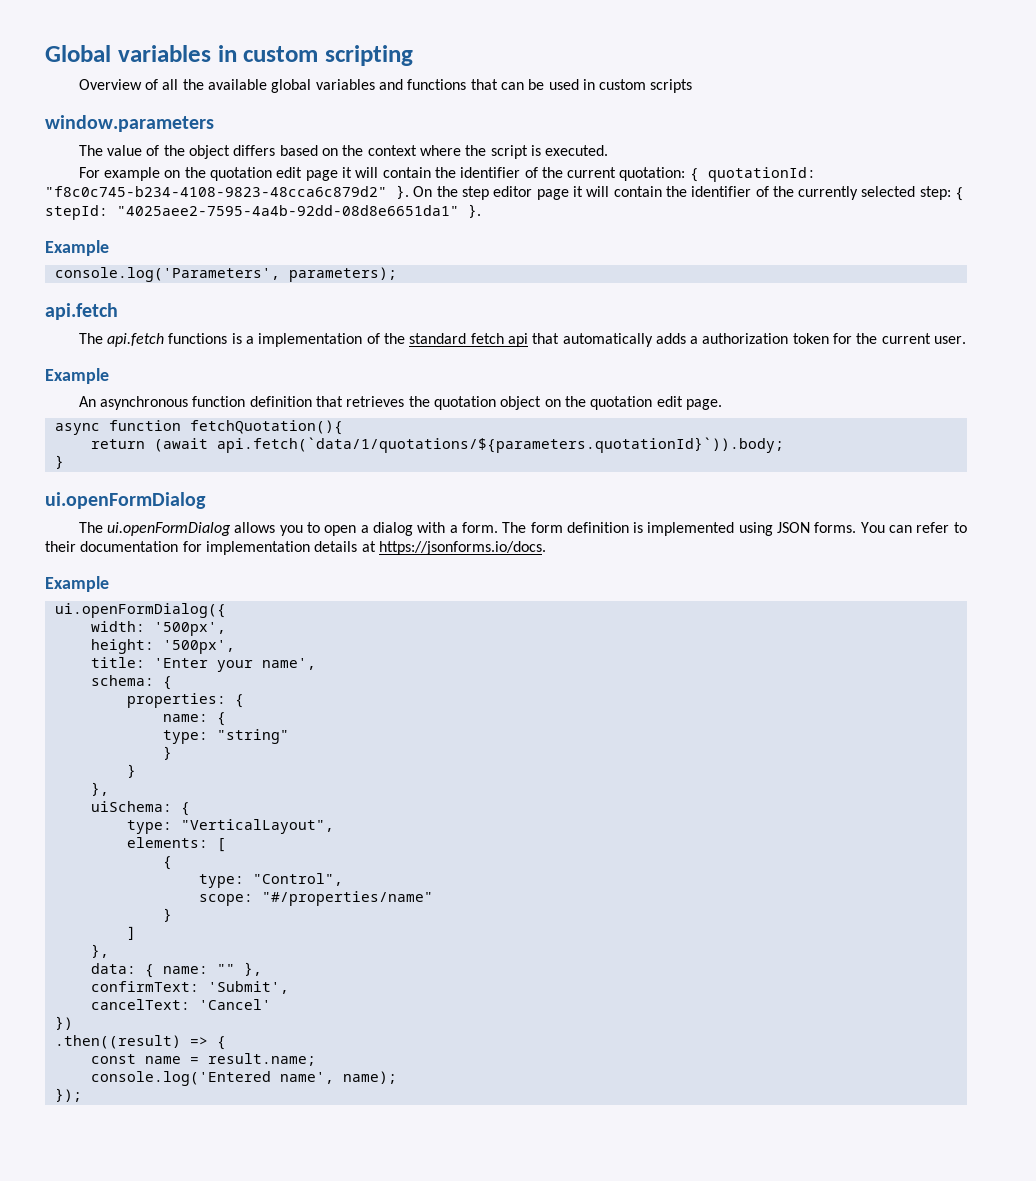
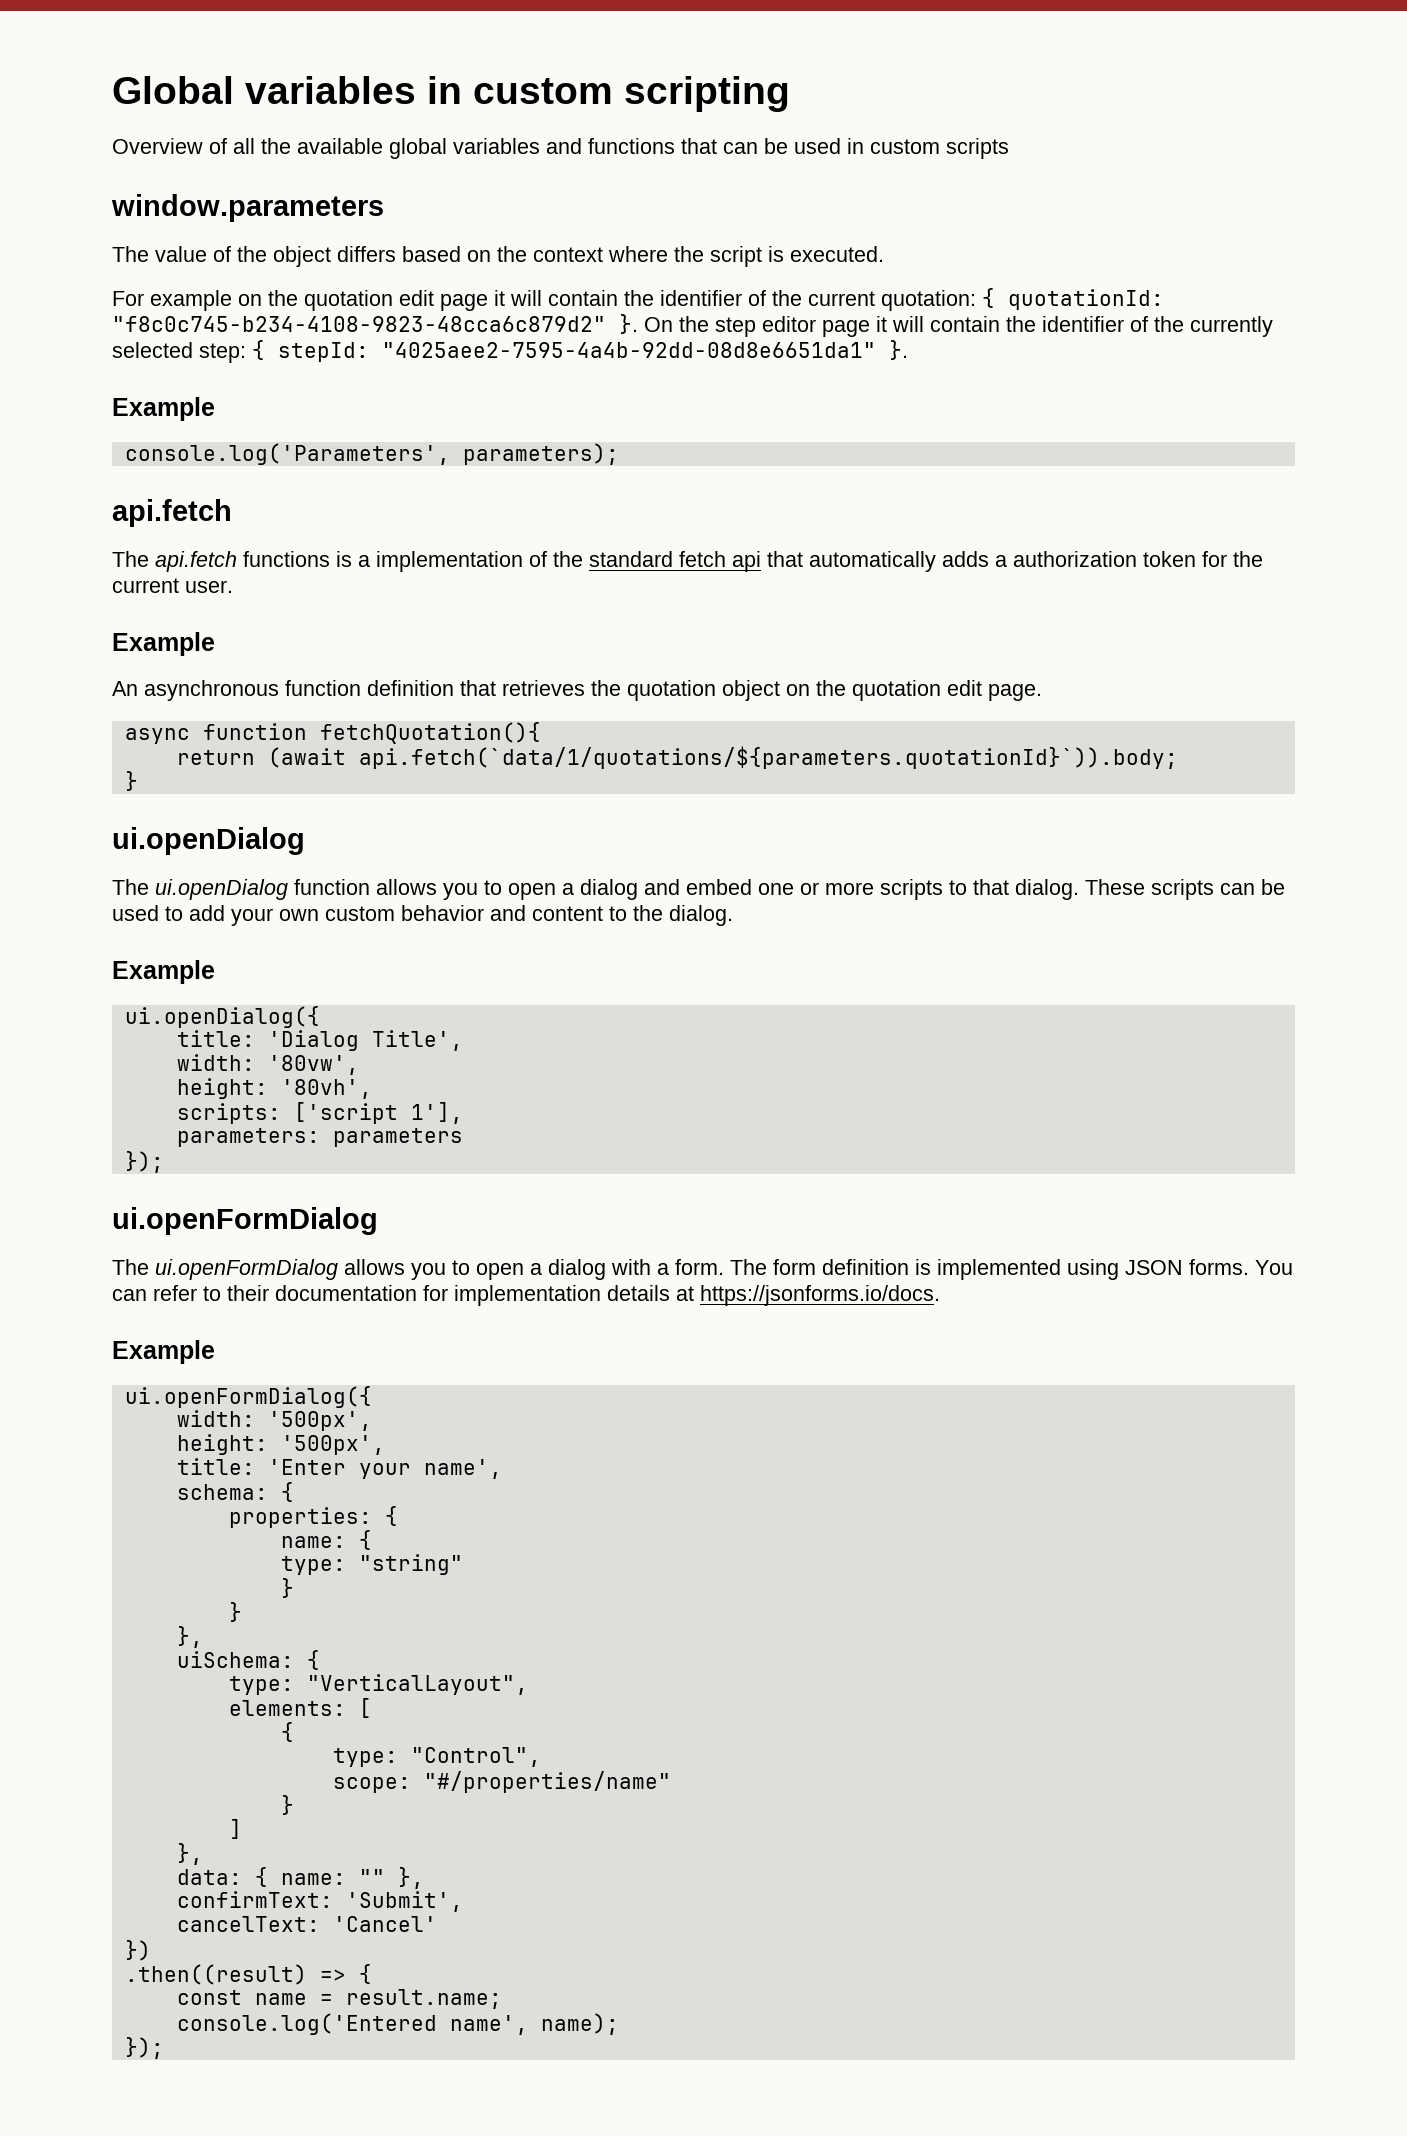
  return (await api.fetch(`data/1/quotations/${parameters.quotationId}`)).body;
  }
+ ui.openDialog
+ The ui.openDialog function allows you to open a dialog and embed one or more scripts to that dialog. These scripts can be used to add your own custom behavior and content to the dialog.
+ Example
+ ui.openDialog({
+ title: 'Dialog Title',
+ width: '80vw',
+ height: '80vh',
+ scripts: ['script 1'],
+ parameters: parameters
+ });

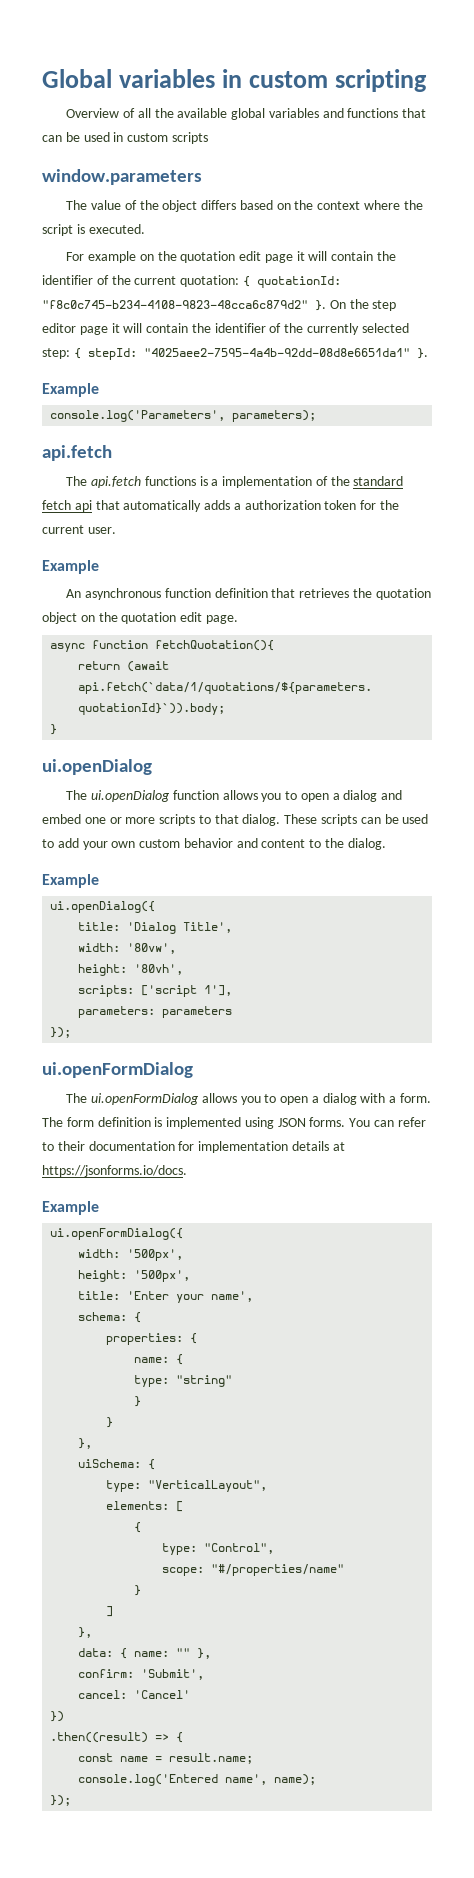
- confirmText: 'Submit',
+ confirm: 'Submit',
- cancelText: 'Cancel'
+ cancel: 'Cancel'

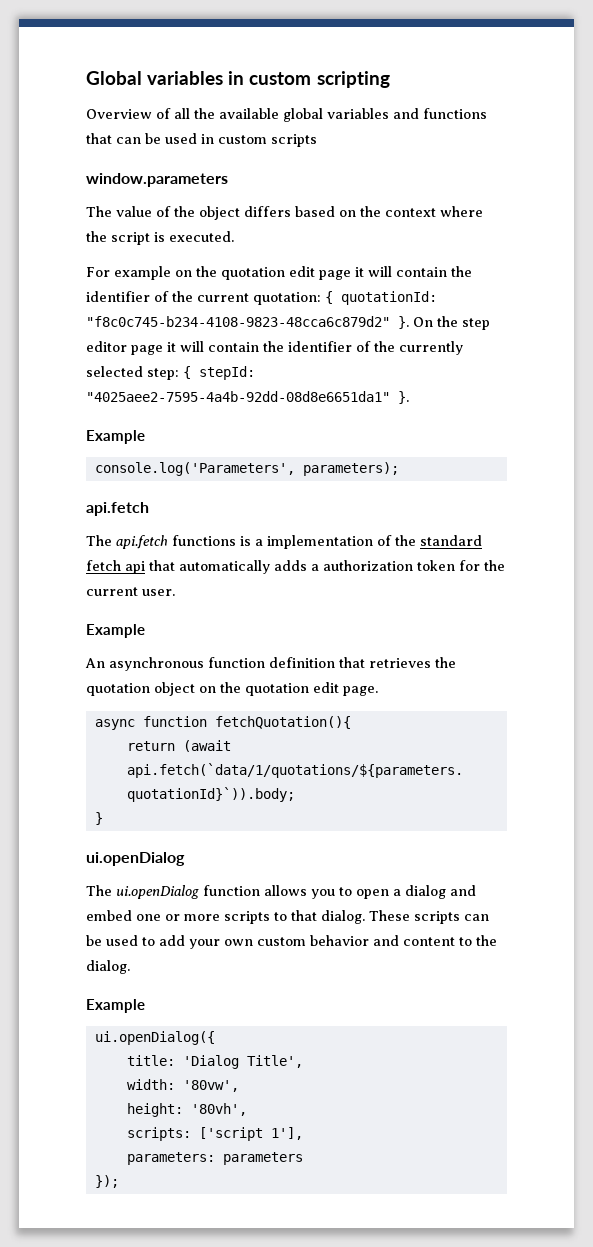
  parameters: parameters
- });
- ui.openFormDialog
- The ui.openFormDialog allows you to open a dialog with a form. The form definition is implemented using JSON forms. You can refer to their documentation for implementation details at https://jsonforms.io/docs.
- Example
- ui.openFormDialog({
- width: '500px',
- height: '500px',
- title: 'Enter your name',
- schema: {
- properties: {
- name: {
- type: "string"
- }
- }
- },
- uiSchema: {
- type: "VerticalLayout",
- elements: [
- {
- type: "Control",
- scope: "#/properties/name"
- }
- ]
- },
- data: { name: "" },
- confirm: 'Submit',
- cancel: 'Cancel'
- })
- .then((result) => {
- const name = result.name;
- console.log('Entered name', name);

